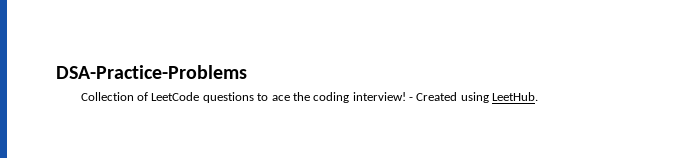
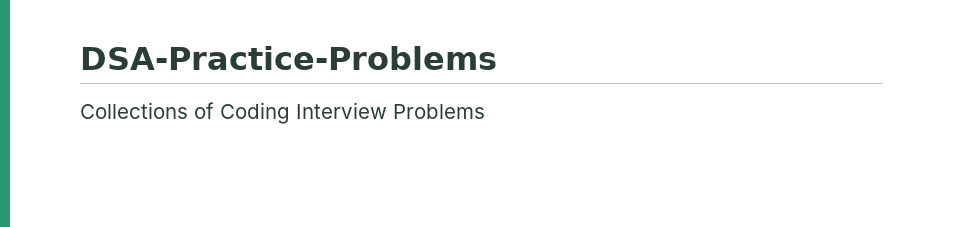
- Collection of LeetCode questions to ace the coding interview! - Created using LeetHub.
+ Collections of Coding Interview Problems

